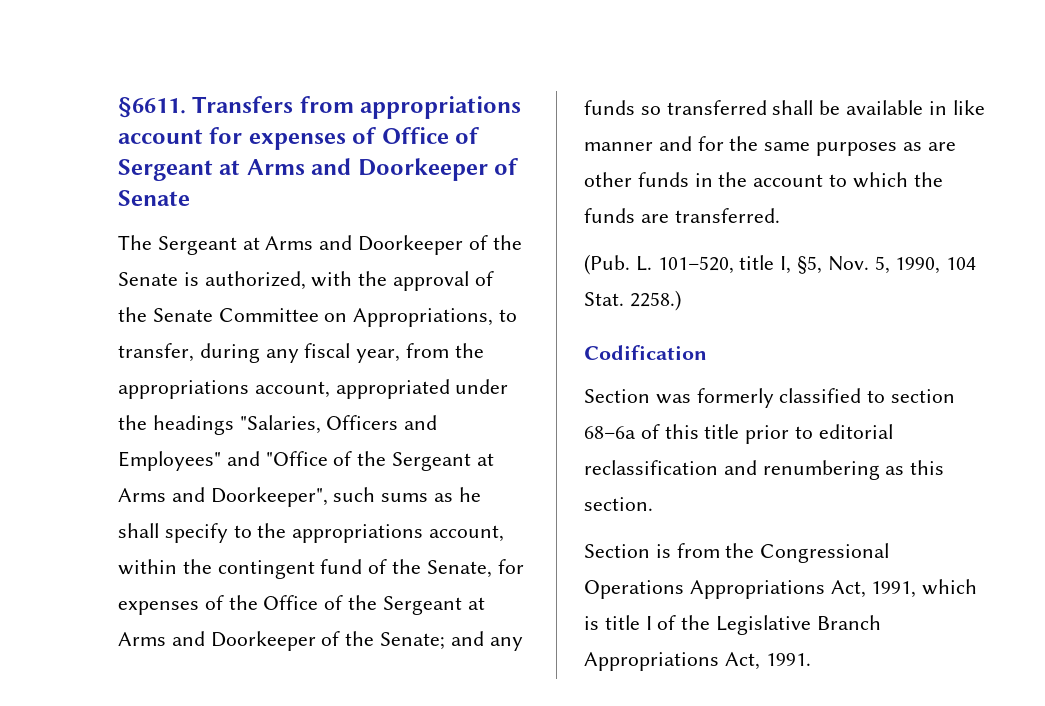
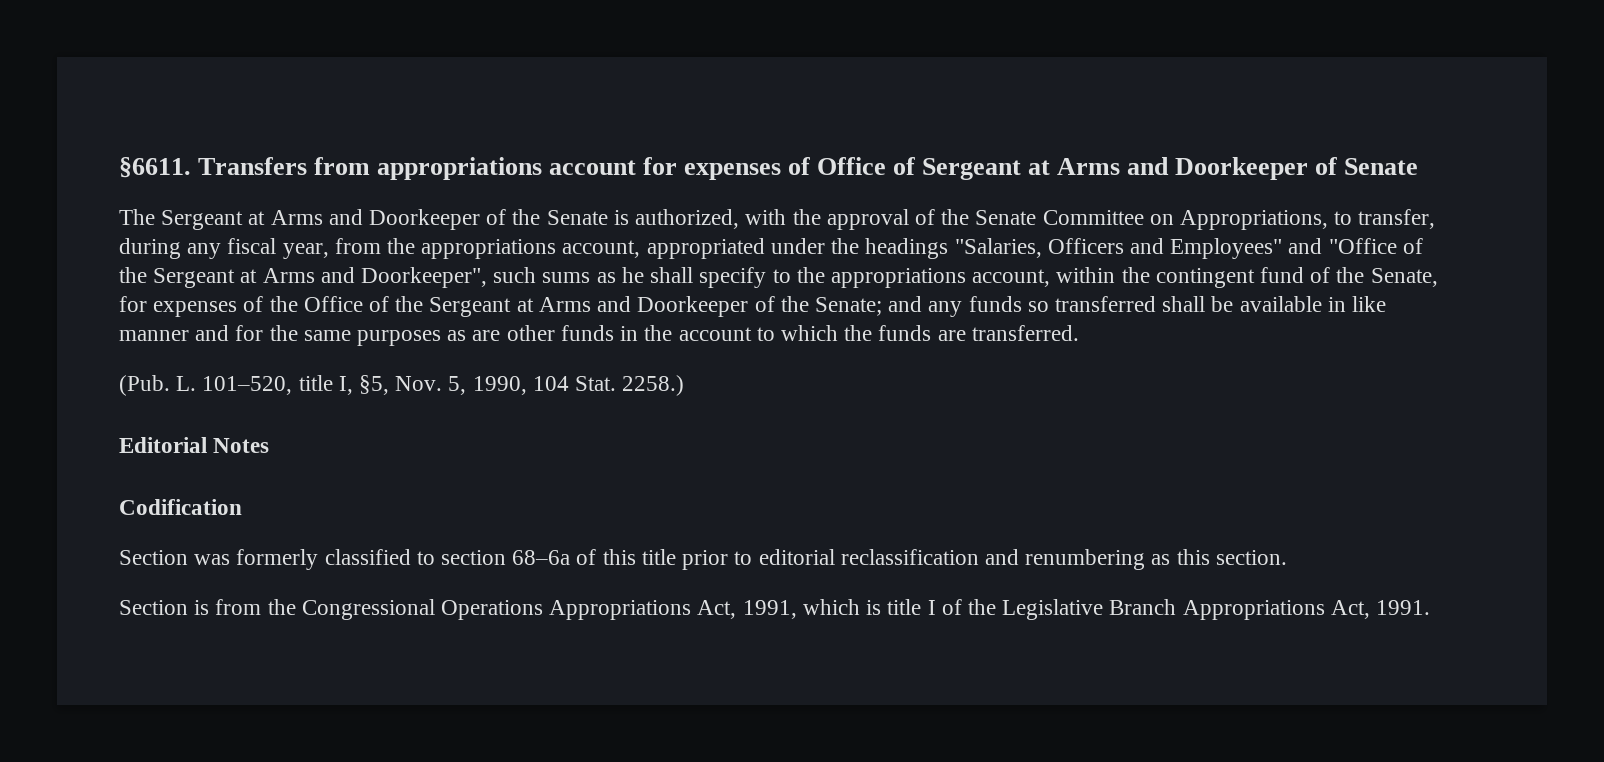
+ Editorial Notes

